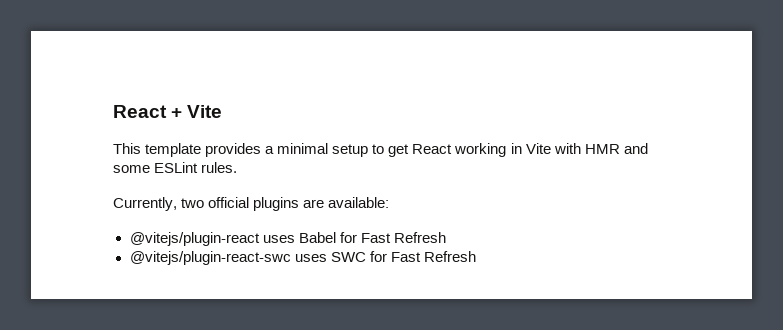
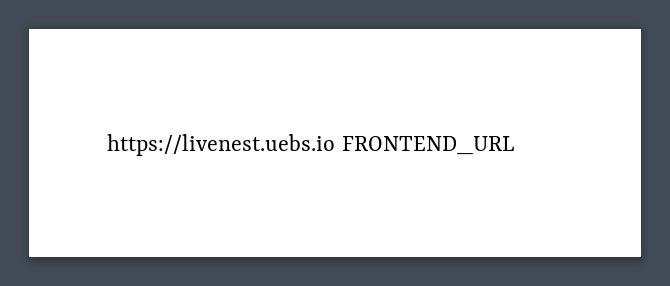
- React + Vite
- This template provides a minimal setup to get React working in Vite with HMR and some ESLint rules.
- Currently, two official plugins are available:
- @vitejs/plugin-react uses Babel for Fast Refresh
- @vitejs/plugin-react-swc uses SWC for Fast Refresh
+ https://livenest.uebs.io FRONTEND_URL

